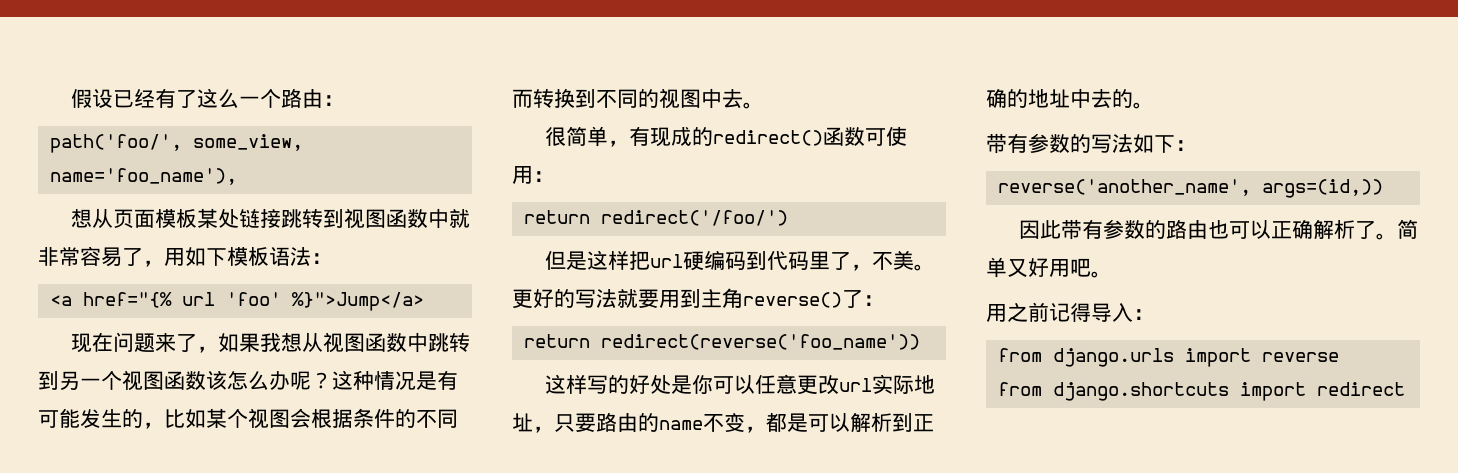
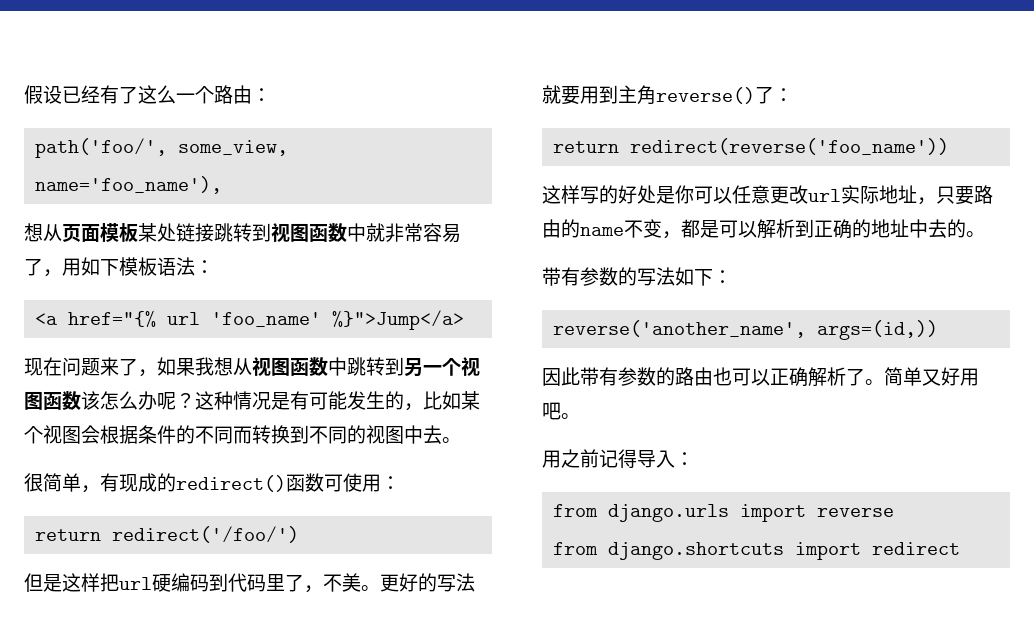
- <a href="{% url 'foo' %}">Jump</a>
+ <a href="{% url 'foo_name' %}">Jump</a>

